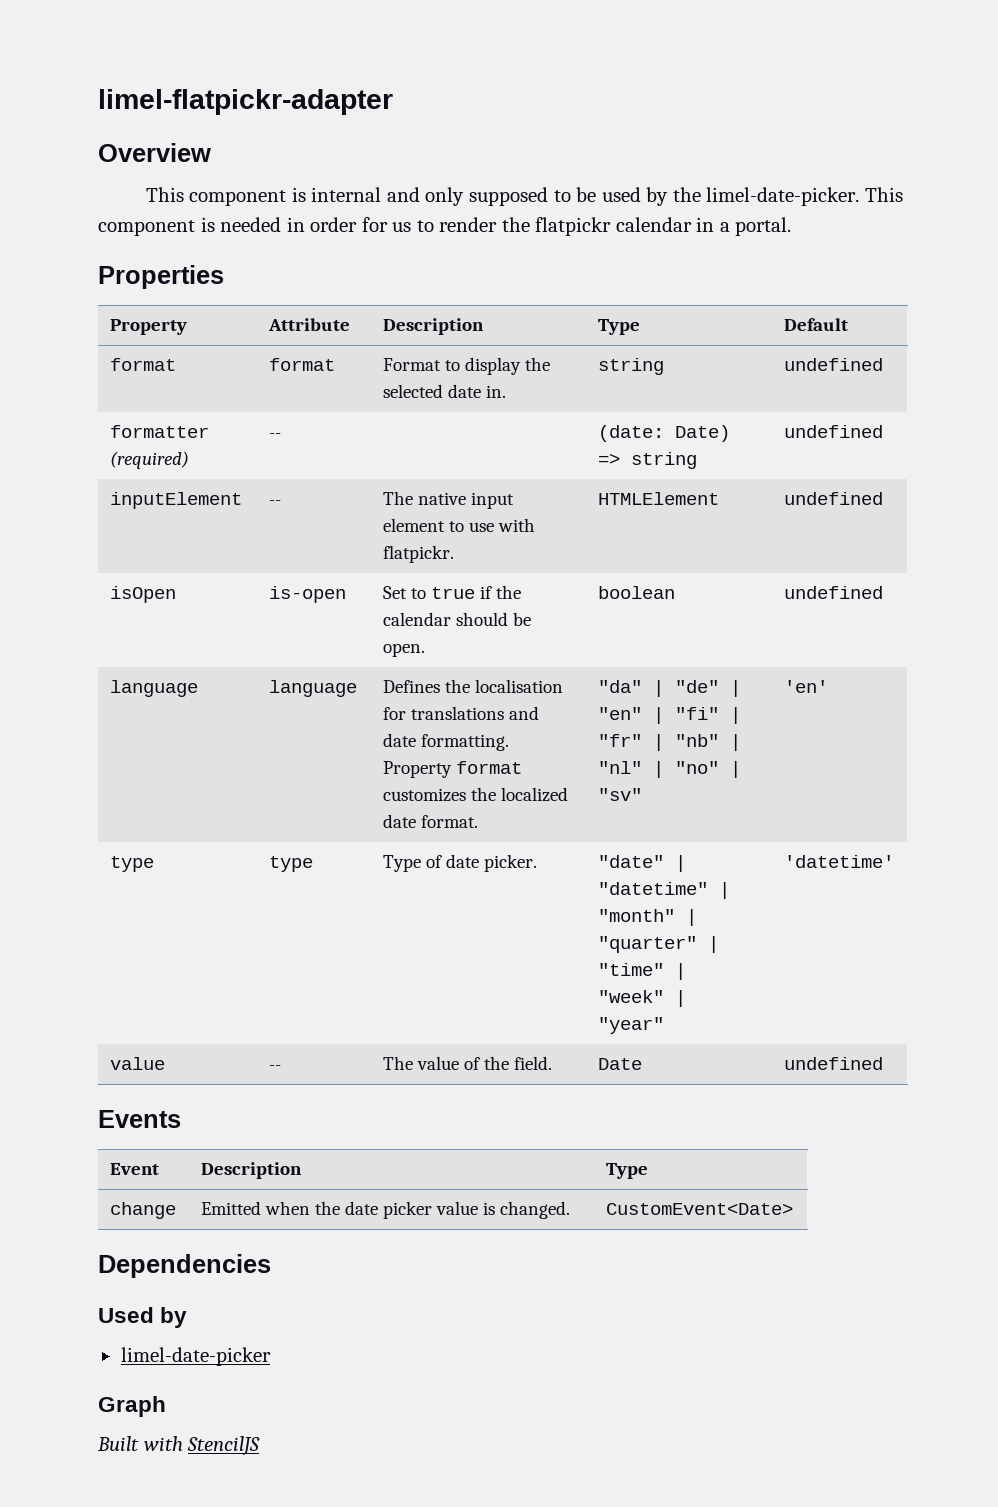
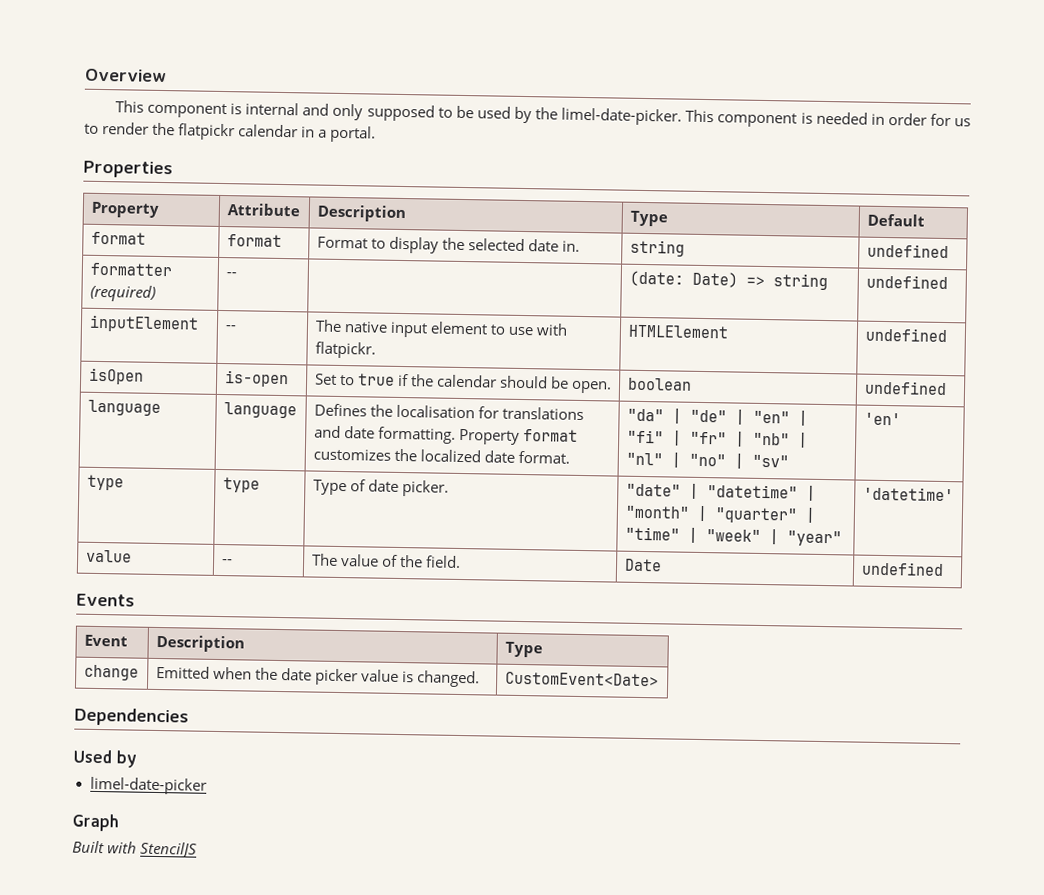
- limel-flatpickr-adapter

